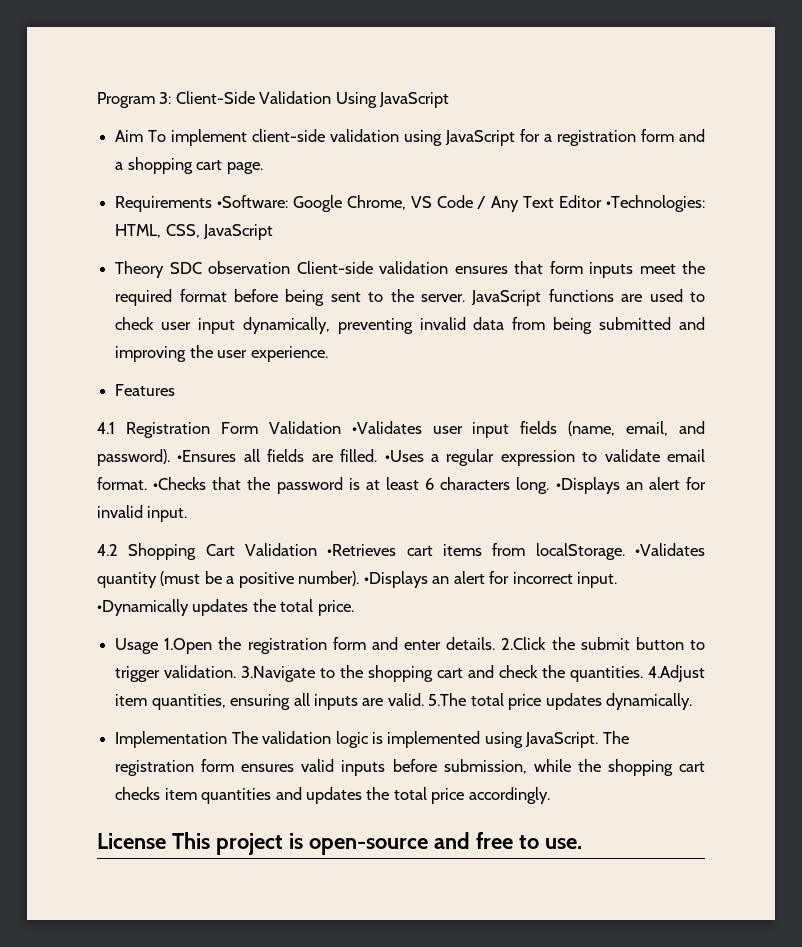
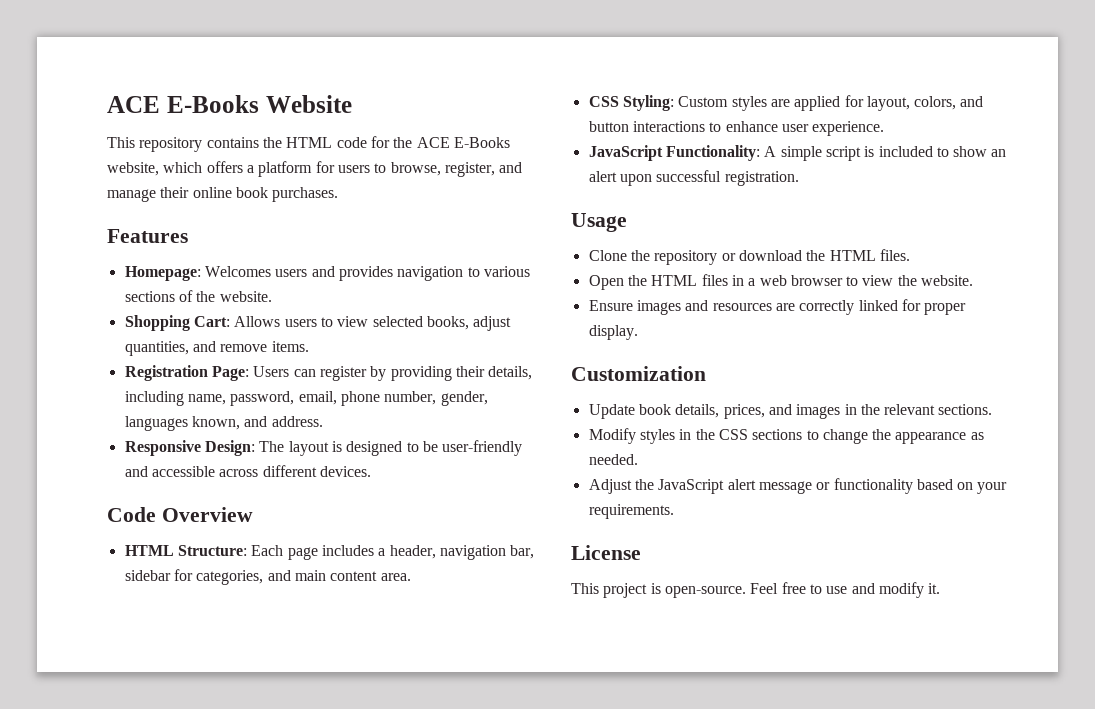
- Program 3: Client-Side Validation Using JavaScript
- Aim To implement client-side validation using JavaScript for a registration form and a shopping cart page.
- Requirements •Software: Google Chrome, VS Code / Any Text Editor •Technologies: HTML, CSS, JavaScript
- Theory SDC observation Client-side validation ensures that form inputs meet the required format before being sent to the server. JavaScript functions are used to check user input dynamically, preventing invalid data from being submitted and improving the user experience.
+ ACE E-Books Website
+ This repository contains the HTML code for the ACE E-Books website, which offers a platform for users to browse, register, and manage their online book purchases.
  Features
- 4.1 Registration Form Validation •Validates user input fields (name, email, and password). •Ensures all fields are filled. •Uses a regular expression to validate email format. •Checks that the password is at least 6 characters long. •Displays an alert for invalid input.
- 4.2 Shopping Cart Validation •Retrieves cart items from localStorage. •Validates quantity (must be a positive number). •Displays an alert for incorrect input. •Dynamically updates the total price.
- Usage 1.Open the registration form and enter details. 2.Click the submit button to trigger validation. 3.Navigate to the shopping cart and check the quantities. 4.Adjust item quantities, ensuring all inputs are valid. 5.The total price updates dynamically.
- Implementation The validation logic is implemented using JavaScript. The registration form ensures valid inputs before submission, while the shopping cart checks item quantities and updates the total price accordingly.
+ Homepage: Welcomes users and provides navigation to various sections of the website.
+ Shopping Cart: Allows users to view selected books, adjust quantities, and remove items.
+ Registration Page: Users can register by providing their details, including name, password, email, phone number, gender, languages known, and address.
+ Responsive Design: The layout is designed to be user-friendly and accessible across different devices.
+ Code Overview
+ HTML Structure: Each page includes a header, navigation bar, sidebar for categories, and main content area.
+ CSS Styling: Custom styles are applied for layout, colors, and button interactions to enhance user experience.
+ JavaScript Functionality: A simple script is included to show an alert upon successful registration.
+ Usage
+ Clone the repository or download the HTML files.
+ Open the HTML files in a web browser to view the website.
+ Ensure images and resources are correctly linked for proper display.
+ Customization
+ Update book details, prices, and images in the relevant sections.
+ Modify styles in the CSS sections to change the appearance as needed.
+ Adjust the JavaScript alert message or functionality based on your requirements.
- License This project is open-source and free to use.
+ License
+ This project is open-source. Feel free to use and modify it.

